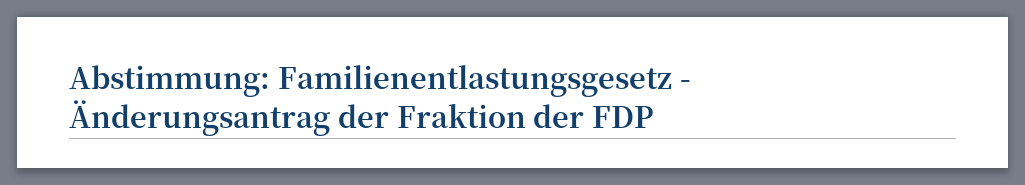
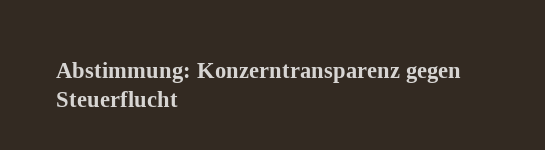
- Abstimmung: Familienentlastungsgesetz - Änderungsantrag der Fraktion der FDP
+ Abstimmung: Konzerntransparenz gegen Steuerflucht

